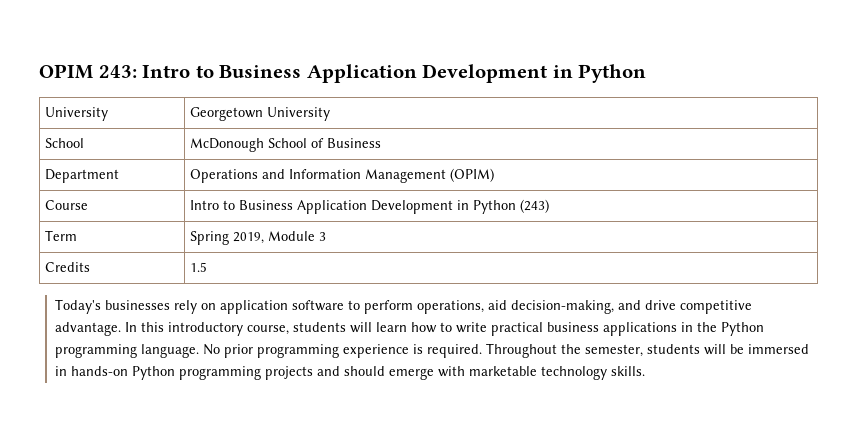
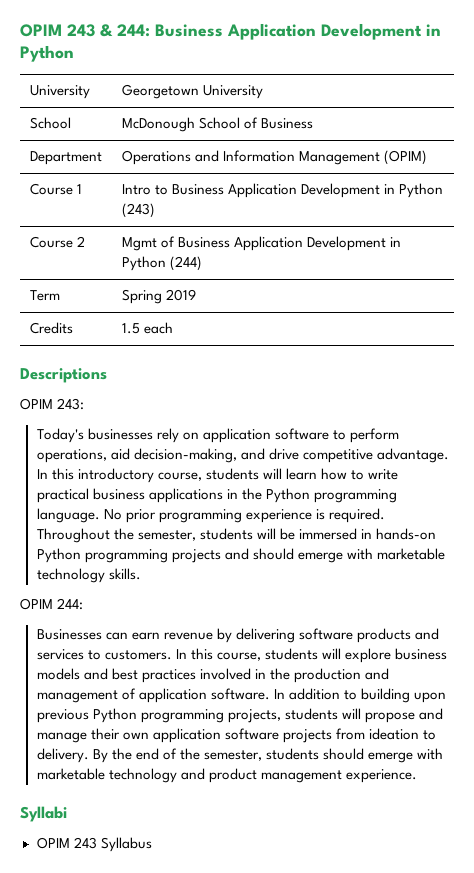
- OPIM 243: Intro to Business Application Development in Python
+ OPIM 243 & 244: Business Application Development in Python
- Course | Intro to Business Application Development in Python (243)
+ Course 1 | Intro to Business Application Development in Python (243)
+ Course 2 | Mgmt of Business Application Development in Python (244)
- Term | Spring 2019, Module 3
+ Term | Spring 2019
- Credits | 1.5
+ Credits | 1.5 each
+ Descriptions
+ OPIM 243:
+ OPIM 244:
+ Businesses can earn revenue by delivering software products and services to customers. In this course, students will explore business models and best practices involved in the production and management of application software. In addition to building upon previous Python programming projects, students will propose and manage their own application software projects from ideation to delivery. By the end of the semester, students should emerge with marketable technology and product management experience.
+ Syllabi
+ OPIM 243 Syllabus

